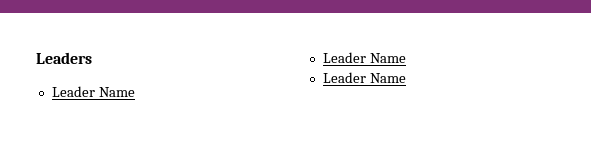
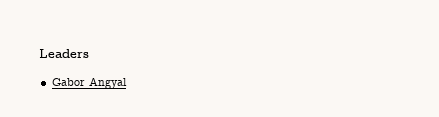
  Leaders
- Leader Name
- Leader Name
- Leader Name
+ Gabor Angyal

